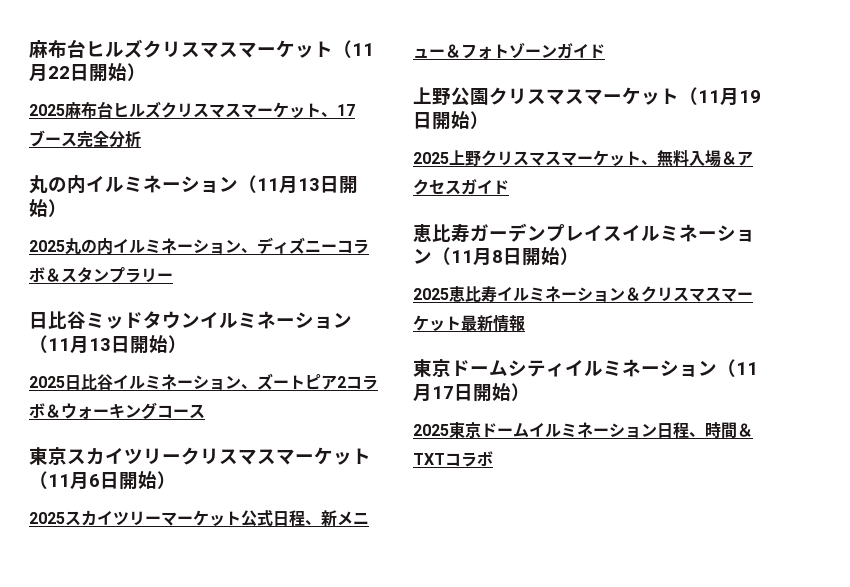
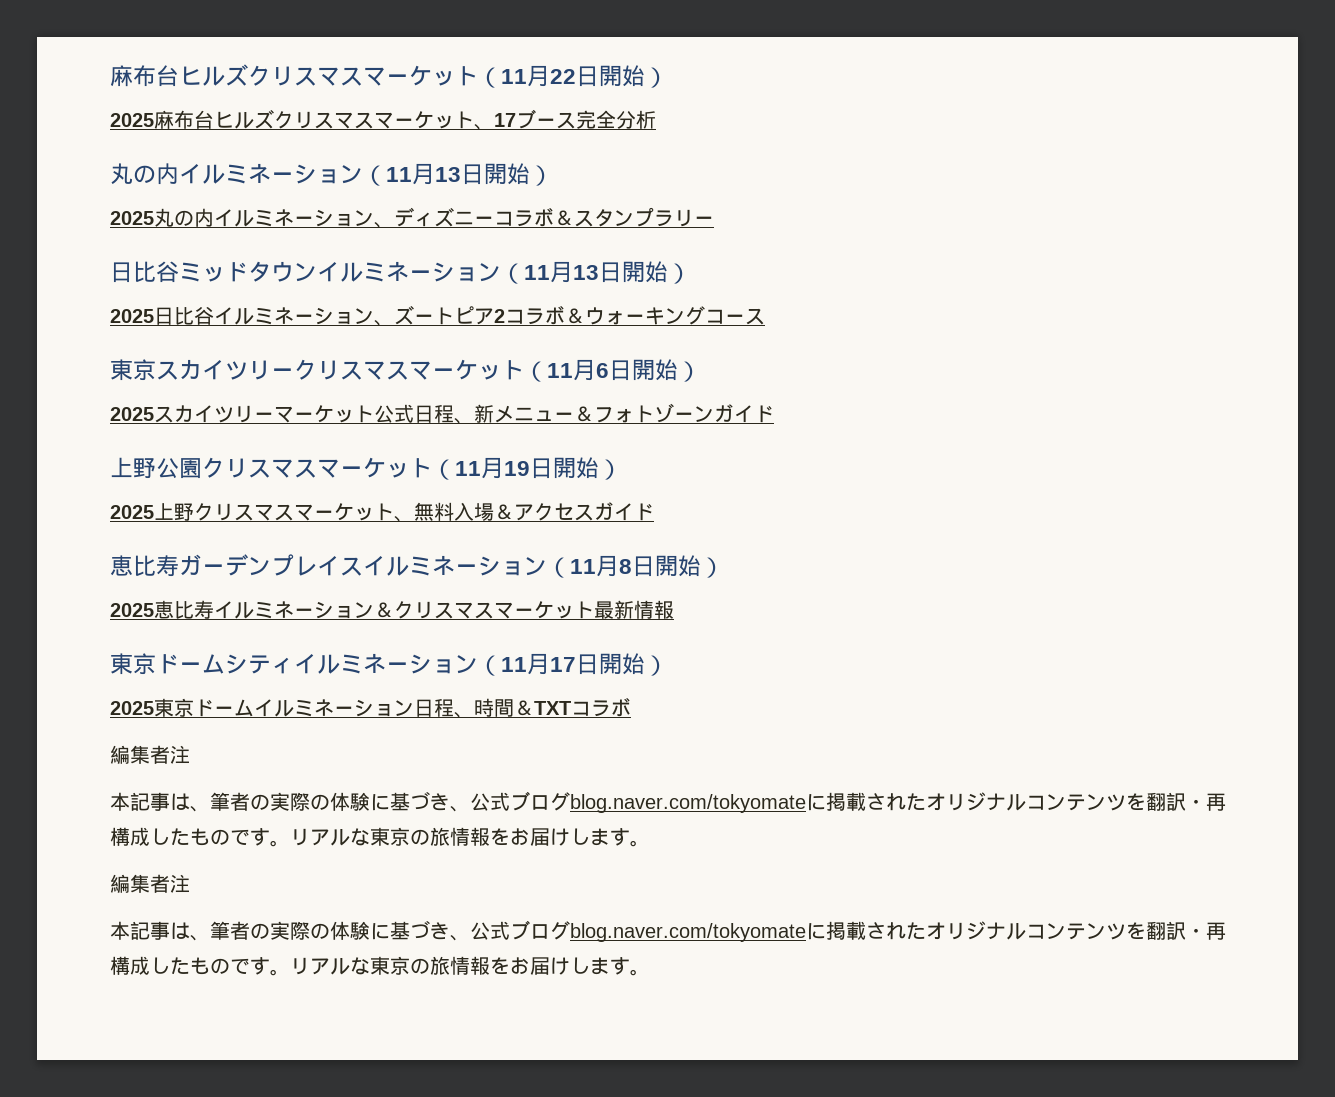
  2025東京ドームイルミネーション日程、時間＆TXTコラボ
+ 編集者注
+ 本記事は、筆者の実際の体験に基づき、公式ブログblog.naver.com/tokyomateに掲載されたオリジナルコンテンツを翻訳・再構成したものです。リアルな東京の旅情報をお届けします。
+ 編集者注
+ 本記事は、筆者の実際の体験に基づき、公式ブログblog.naver.com/tokyomateに掲載されたオリジナルコンテンツを翻訳・再構成したものです。リアルな東京の旅情報をお届けします。

